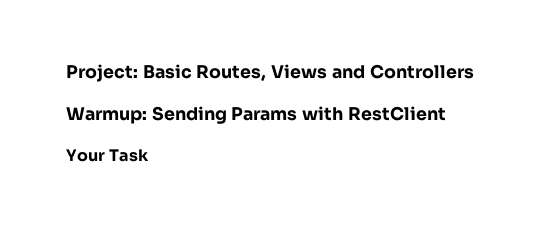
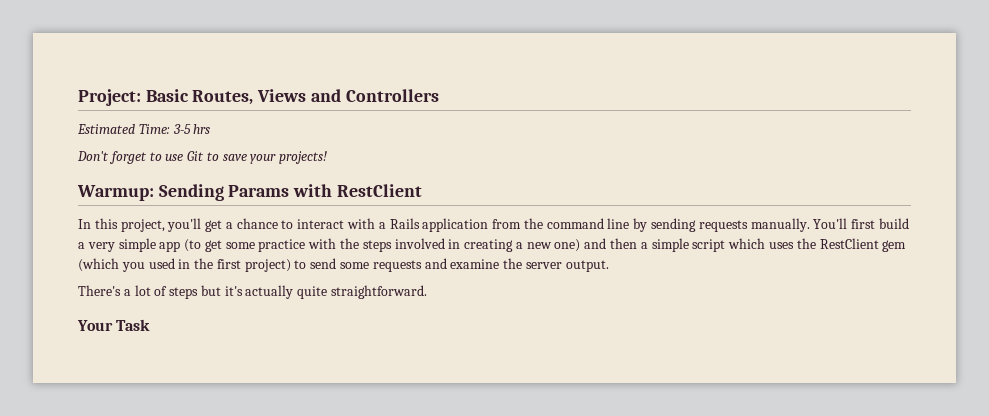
+ Estimated Time: 3-5 hrs
+ Don't forget to use Git to save your projects!
+ In this project, you'll get a chance to interact with a Rails application from the command line by sending requests manually. You'll first build a very simple app (to get some practice with the steps involved in creating a new one) and then a simple script which uses the RestClient gem (which you used in the first project) to send some requests and examine the server output.
+ There's a lot of steps but it's actually quite straightforward.

